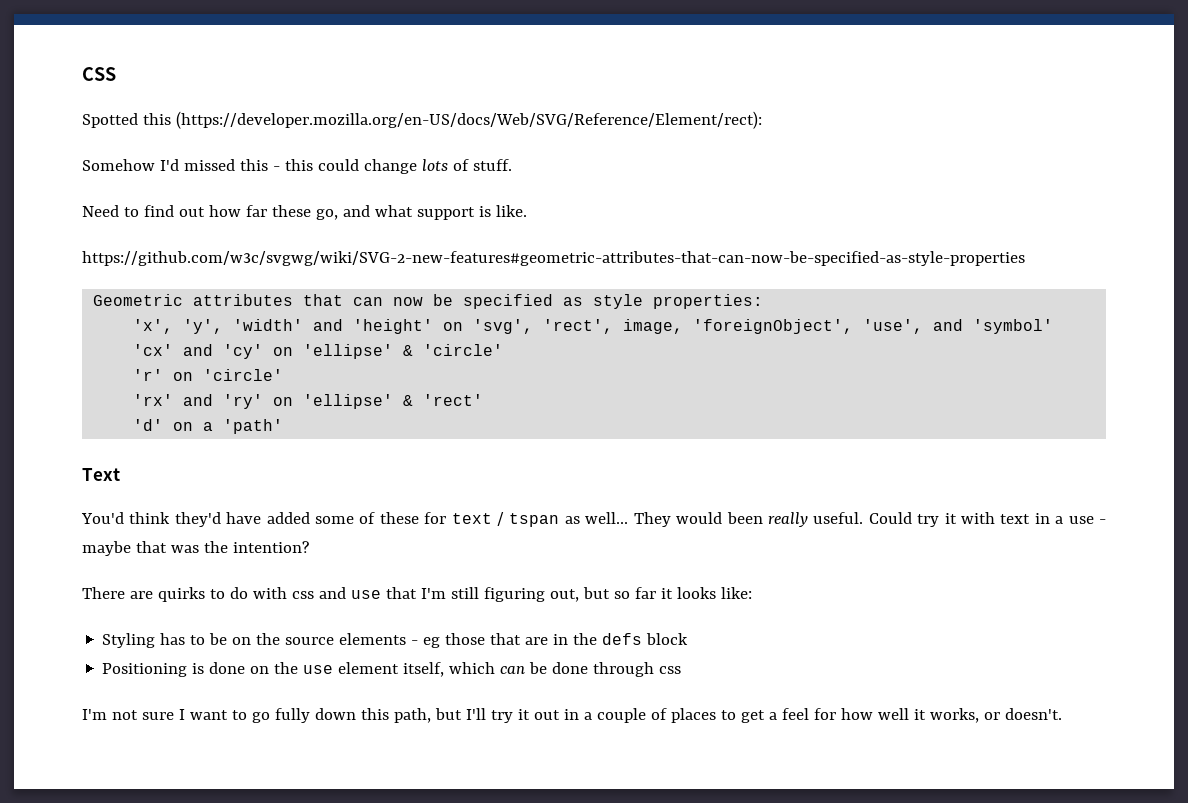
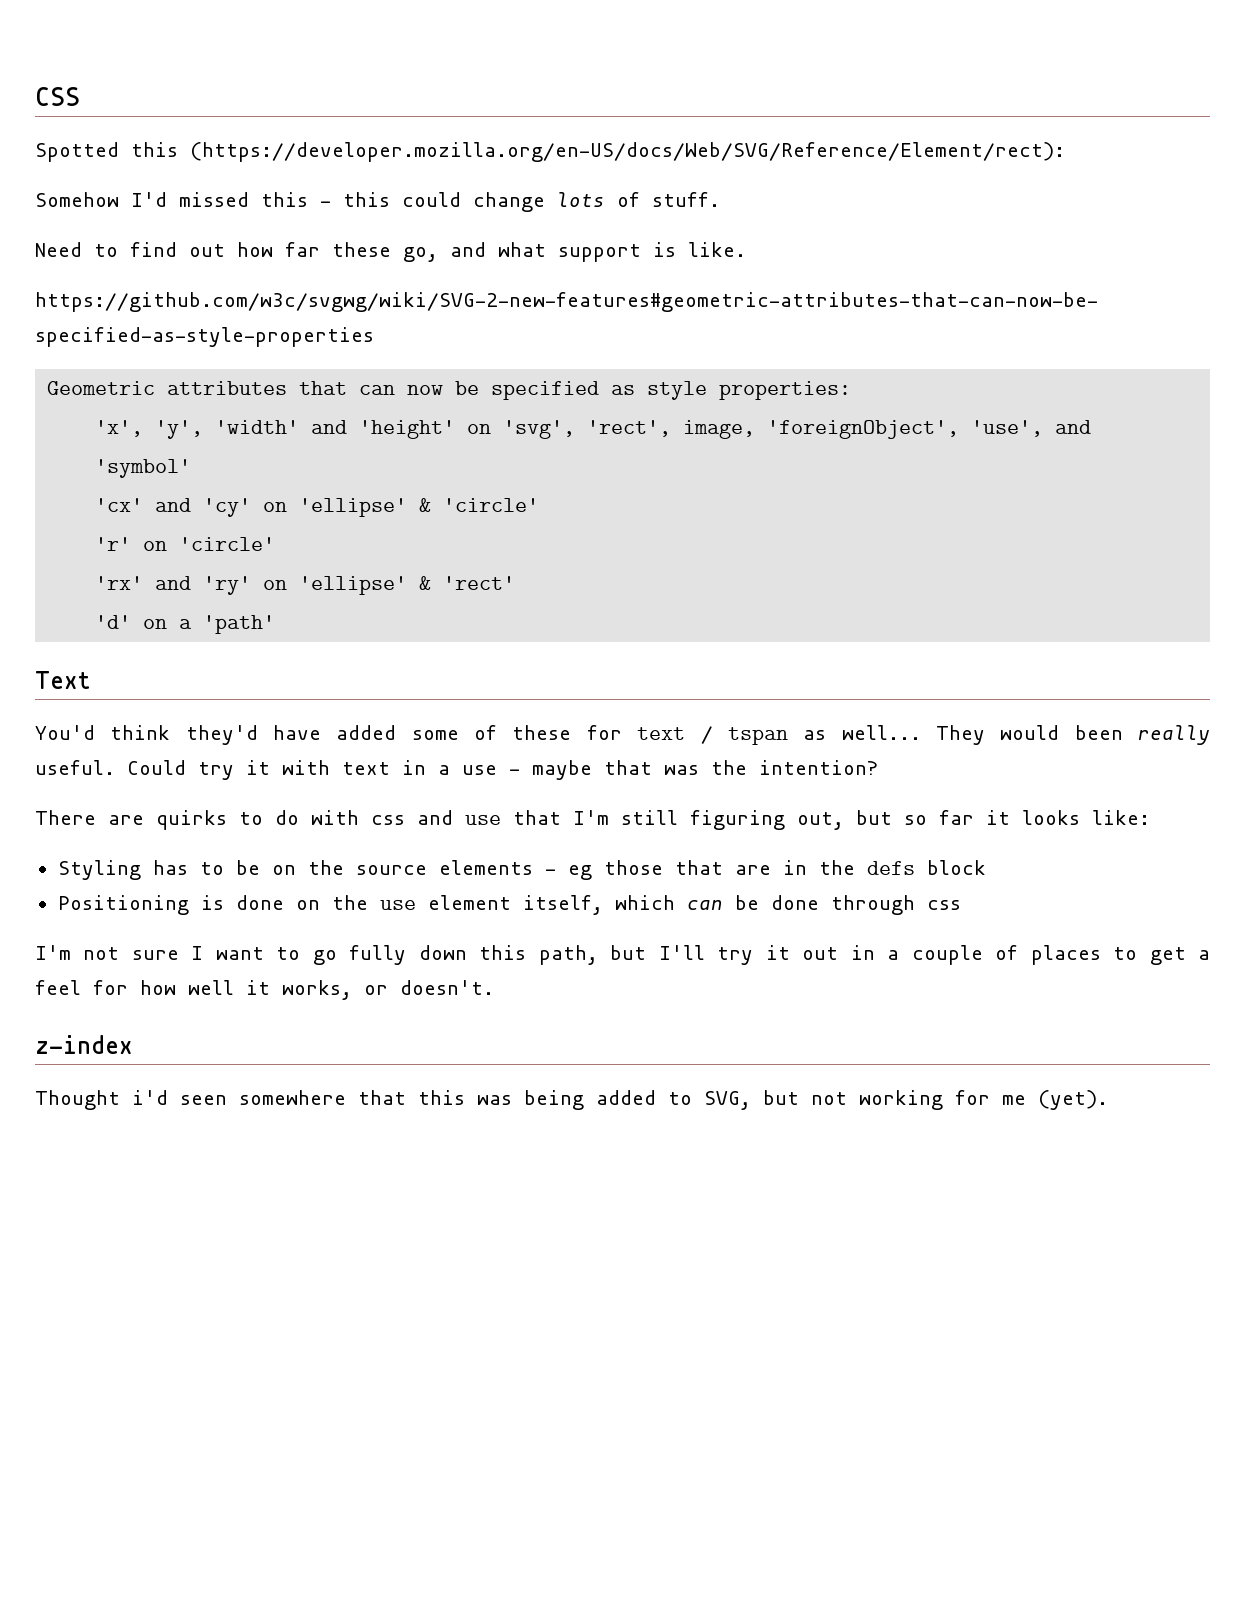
+ z-index
+ Thought i'd seen somewhere that this was being added to SVG, but not working for me (yet).

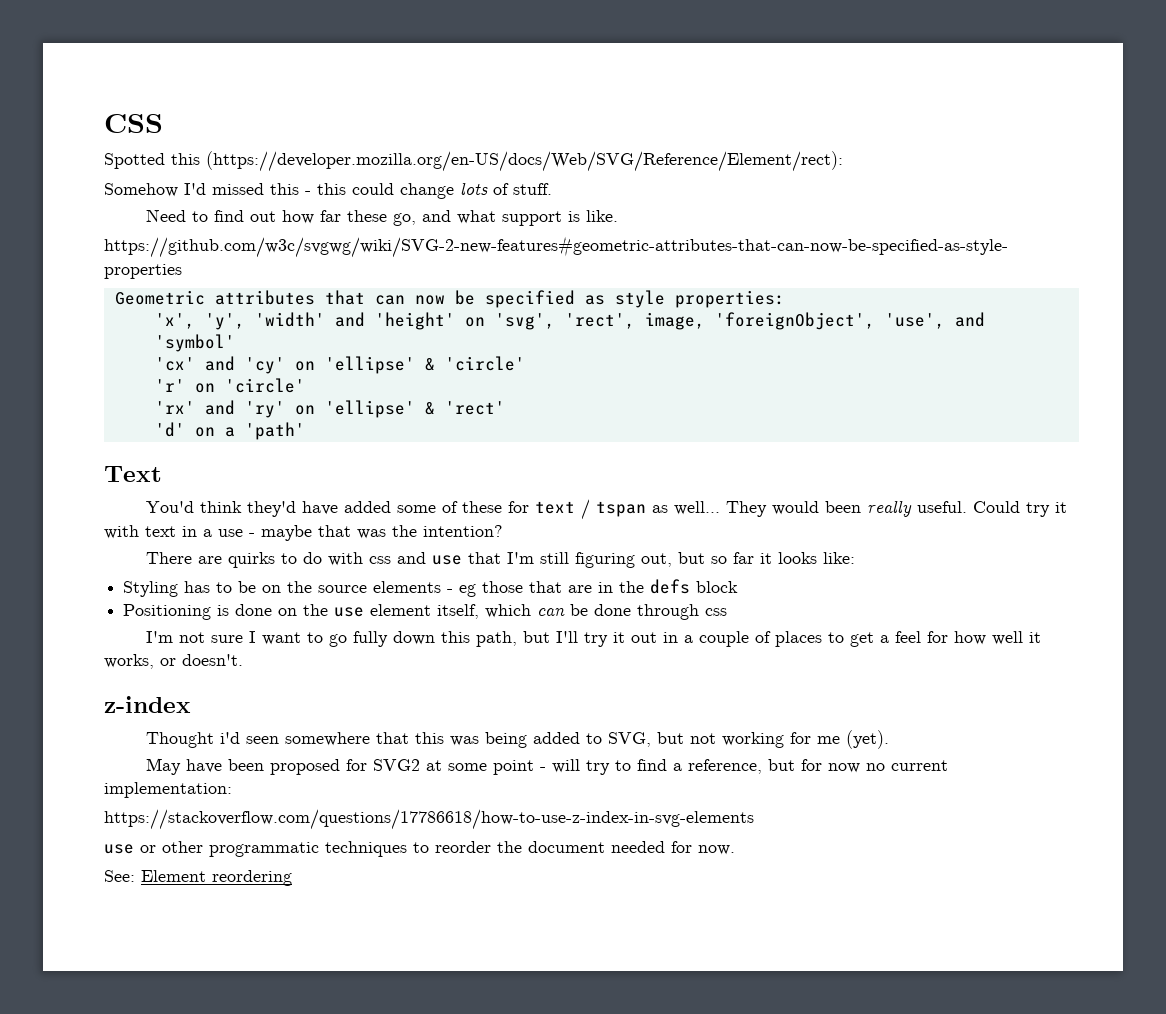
+ May have been proposed for SVG2 at some point - will try to find a reference, but for now no current implementation:
+ https://stackoverflow.com/questions/17786618/how-to-use-z-index-in-svg-elements
+ use or other programmatic techniques to reorder the document needed for now.
+ See: Element reordering

